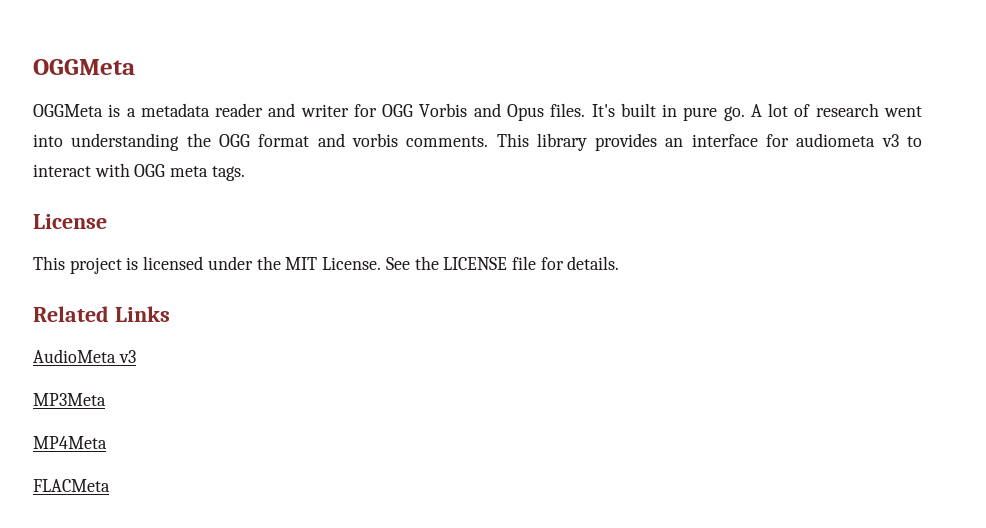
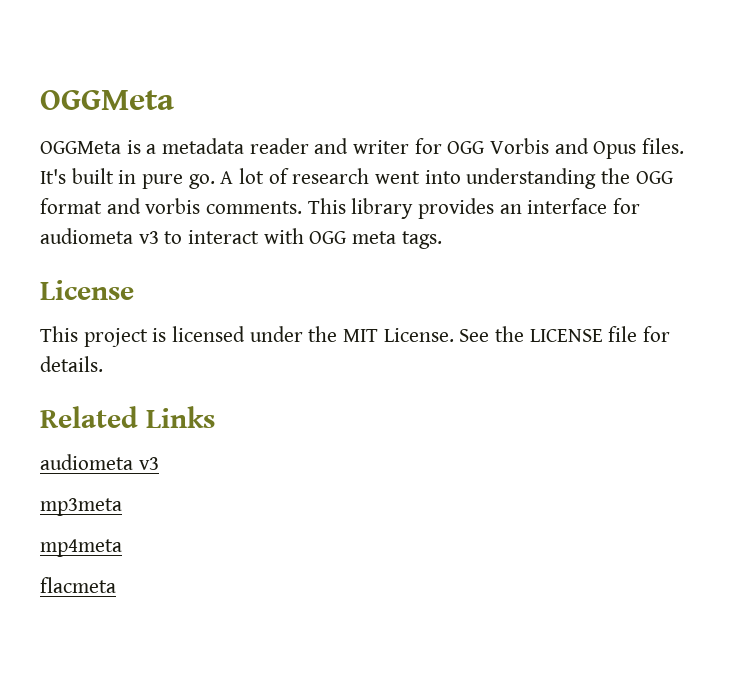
  Related Links
- AudioMeta v3
+ audiometa v3
- MP3Meta
- MP4Meta
- FLACMeta
+ mp3meta
+ mp4meta
+ flacmeta

